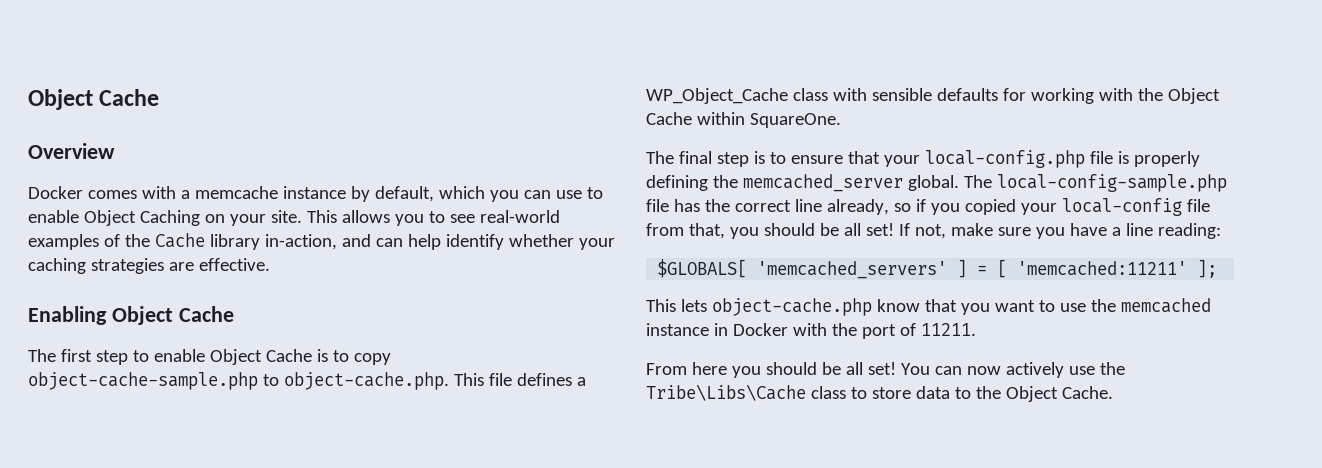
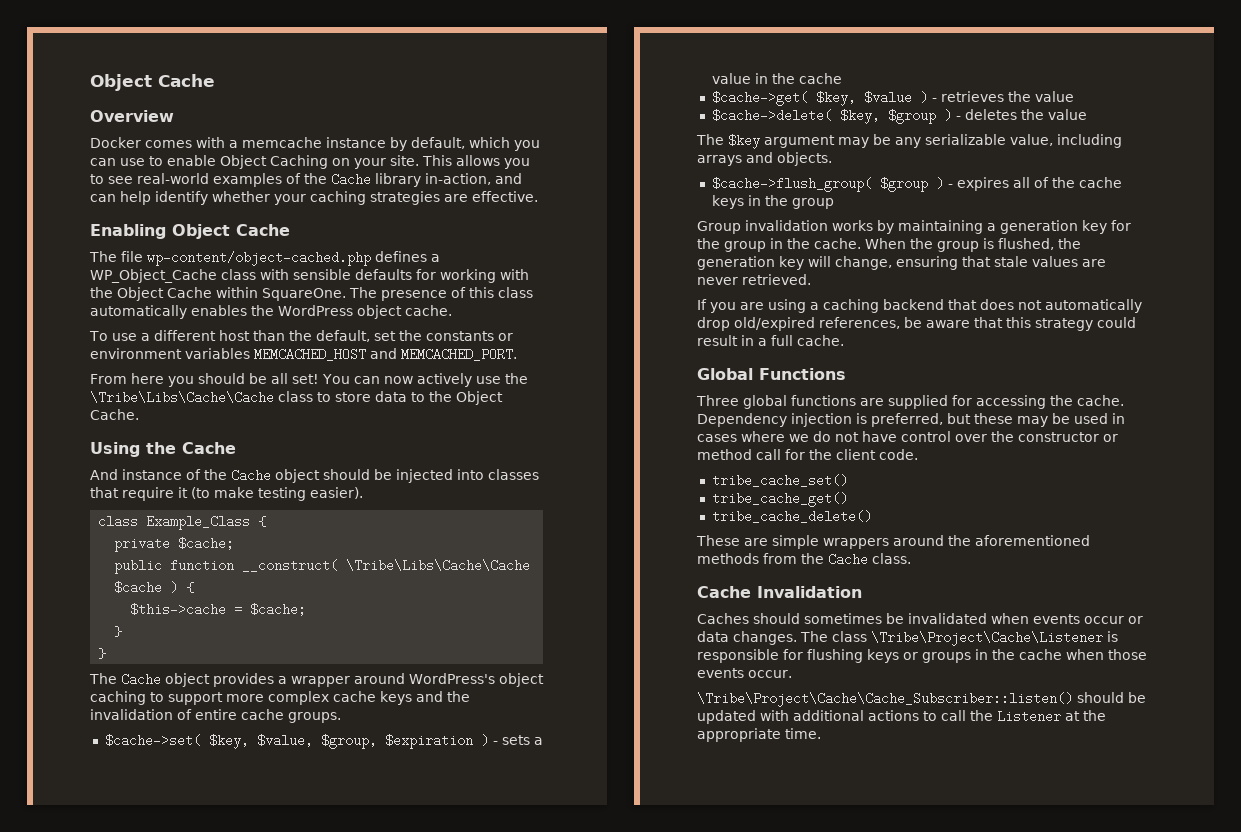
- The first step to enable Object Cache is to copy object-cache-sample.php to object-cache.php. This file defines a WP_Object_Cache class with sensible defaults for working with the Object Cache within SquareOne.
- The final step is to ensure that your local-config.php file is properly defining the memcached_server global. The local-config-sample.php file has the correct line already, so if you copied your local-config file from that, you should be all set! If not, make sure you have a line reading:
- $GLOBALS[ 'memcached_servers' ] = [ 'memcached:11211' ];
- This lets object-cache.php know that you want to use the memcached instance in Docker with the port of 11211.
+ The file wp-content/object-cached.php defines a WP_Object_Cache class with sensible defaults for working with the Object Cache within SquareOne. The presence of this class automatically enables the WordPress object cache.
+ To use a different host than the default, set the constants or environment variables MEMCACHED_HOST and MEMCACHED_PORT.
- You can now actively use the Tribe\Libs\Cache class to store data to the Object Cache.
+ You can now actively use the \Tribe\Libs\Cache\Cache class to store data to the Object Cache.
+ Using the Cache
+ And instance of the Cache object should be injected into classes that require it (to make testing easier).
+ class Example_Class {
+ private $cache;
+ public function __construct( \Tribe\Libs\Cache\Cache $cache ) {
+ $this->cache = $cache;
+ }
+ }
+ The Cache object provides a wrapper around WordPress's object caching to support more complex cache keys and the invalidation of entire cache groups.
+ $cache->set( $key, $value, $group, $expiration ) - sets a value in the cache
+ $cache->get( $key, $value ) - retrieves the value
+ $cache->delete( $key, $group ) - deletes the value
+ The $key argument may be any serializable value, including arrays and objects.
+ $cache->flush_group( $group ) - expires all of the cache keys in the group
+ Group invalidation works by maintaining a generation key for the group in the cache. When the group is flushed, the generation key will change, ensuring that stale values are never retrieved.
+ If you are using a caching backend that does not automatically drop old/expired references, be aware that this strategy could result in a full cache.
+ Global Functions
+ Three global functions are supplied for accessing the cache. Dependency injection is preferred, but these may be used in cases where we do not have control over the constructor or method call for the client code.
+ tribe_cache_set()
+ tribe_cache_get()
+ tribe_cache_delete()
+ These are simple wrappers around the aforementioned methods from the Cache class.
+ Cache Invalidation
+ Caches should sometimes be invalidated when events occur or data changes. The class \Tribe\Project\Cache\Listener is responsible for flushing keys or groups in the cache when those events occur.
+ \Tribe\Project\Cache\Cache_Subscriber::listen() should be updated with additional actions to call the Listener at the appropriate time.

